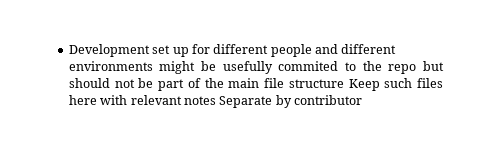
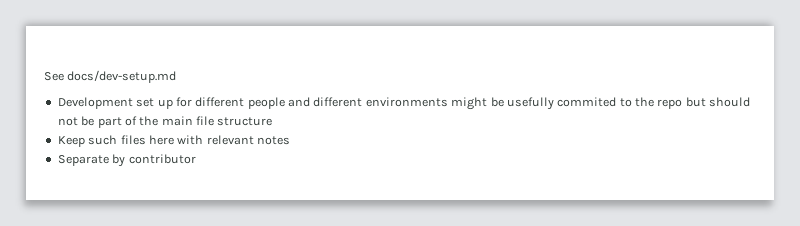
+ See docs/dev-setup.md
- Development set up for different people and different environments might be usefully commited to the repo but should not be part of the main file structure Keep such files here with relevant notes Separate by contributor
+ Development set up for different people and different environments might be usefully commited to the repo but should not be part of the main file structure
+ Keep such files here with relevant notes
+ Separate by contributor

